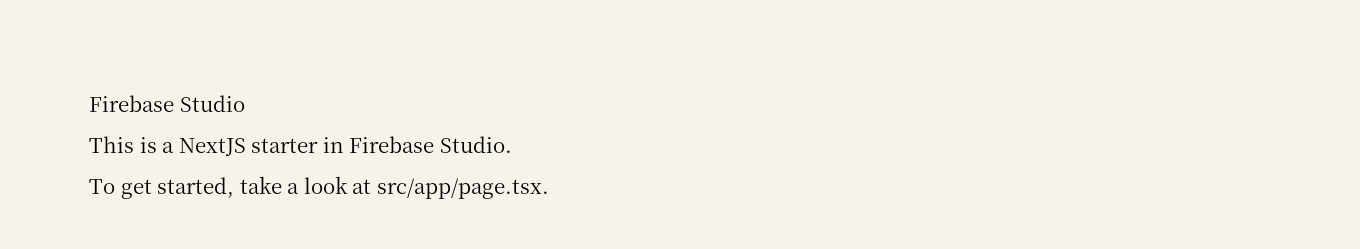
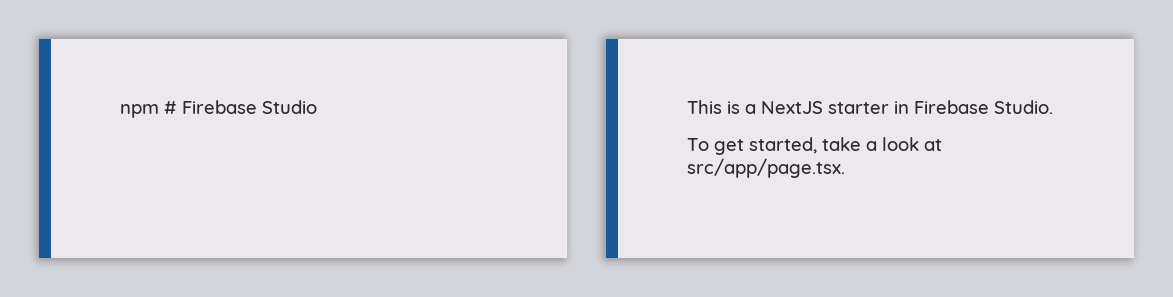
- Firebase Studio
+ npm # Firebase Studio

